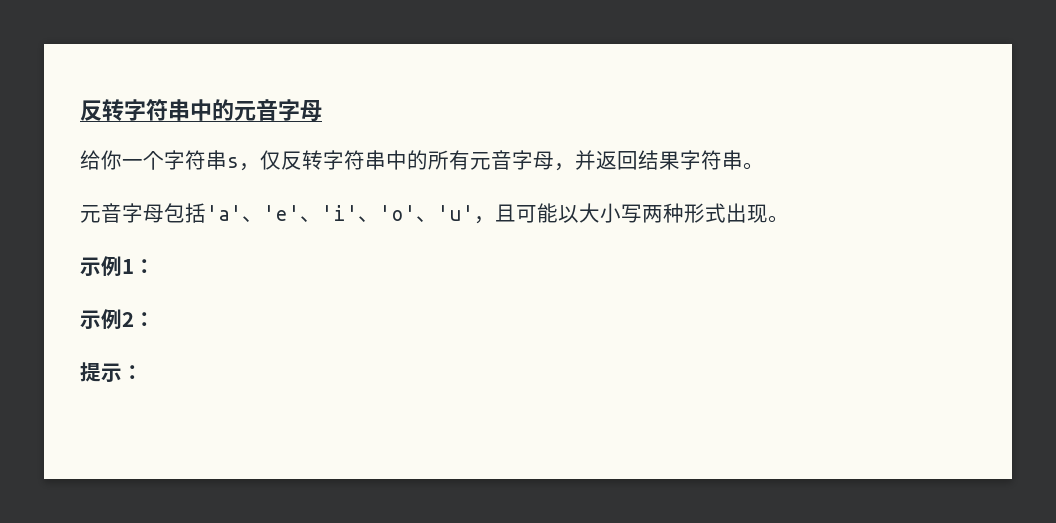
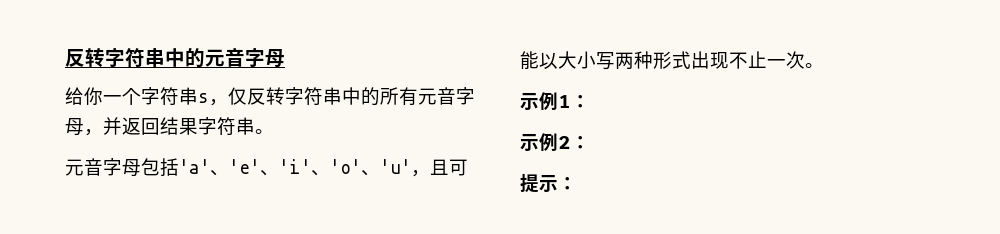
- 元音字母包括'a'、'e'、'i'、'o'、'u'，且可能以大小写两种形式出现。
+ 元音字母包括'a'、'e'、'i'、'o'、'u'，且可能以大小写两种形式出现不止一次。

